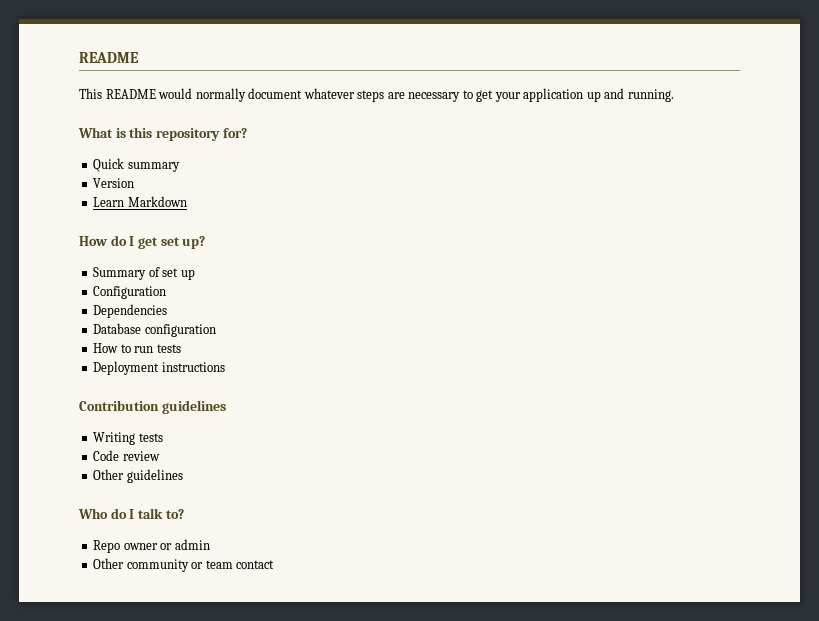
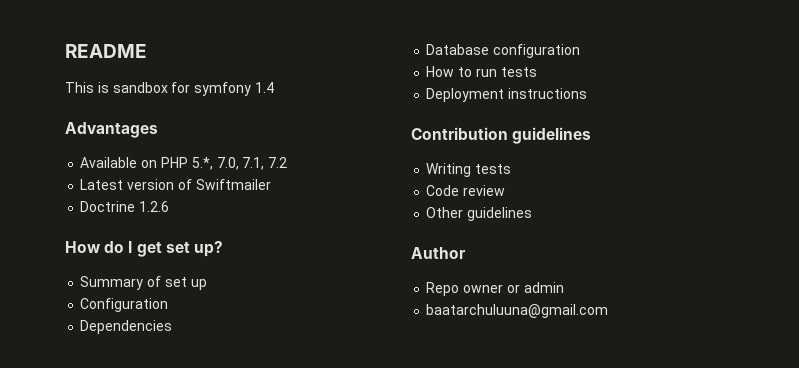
- This README would normally document whatever steps are necessary to get your application up and running.
- What is this repository for?
- Quick summary
- Version
- Learn Markdown
+ This is sandbox for symfony 1.4
+ Advantages
+ Available on PHP 5.*, 7.0, 7.1, 7.2
+ Latest version of Swiftmailer
+ Doctrine 1.2.6
- Who do I talk to?
+ Author
- Other community or team contact
+ baatarchuluuna@gmail.com

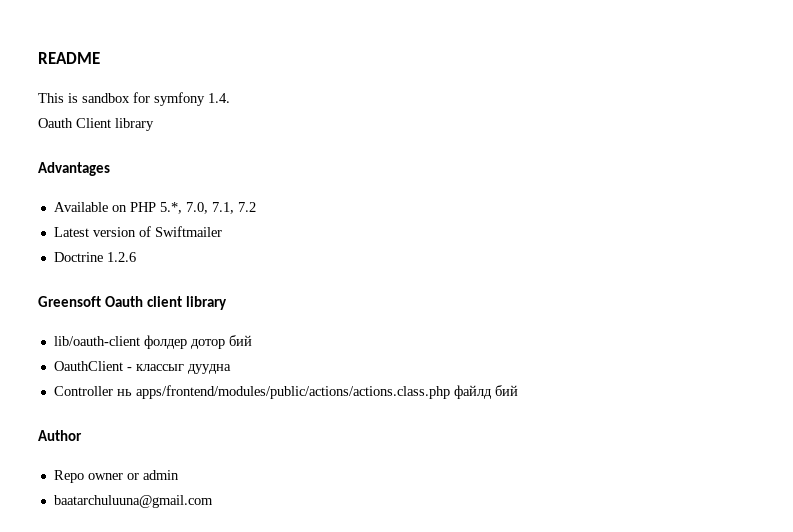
- This is sandbox for symfony 1.4
+ This is sandbox for symfony 1.4.
+ Oauth Client library
- How do I get set up?
- Summary of set up
- Configuration
- Dependencies
- Database configuration
- How to run tests
- Deployment instructions
- Contribution guidelines
- Writing tests
- Code review
- Other guidelines
+ Greensoft Oauth client library
+ lib/oauth-client фолдер дотор бий
+ OauthClient - классыг дуудна
+ Controller нь apps/frontend/modules/public/actions/actions.class.php файлд бий

